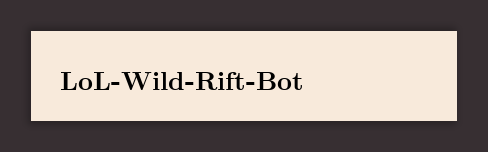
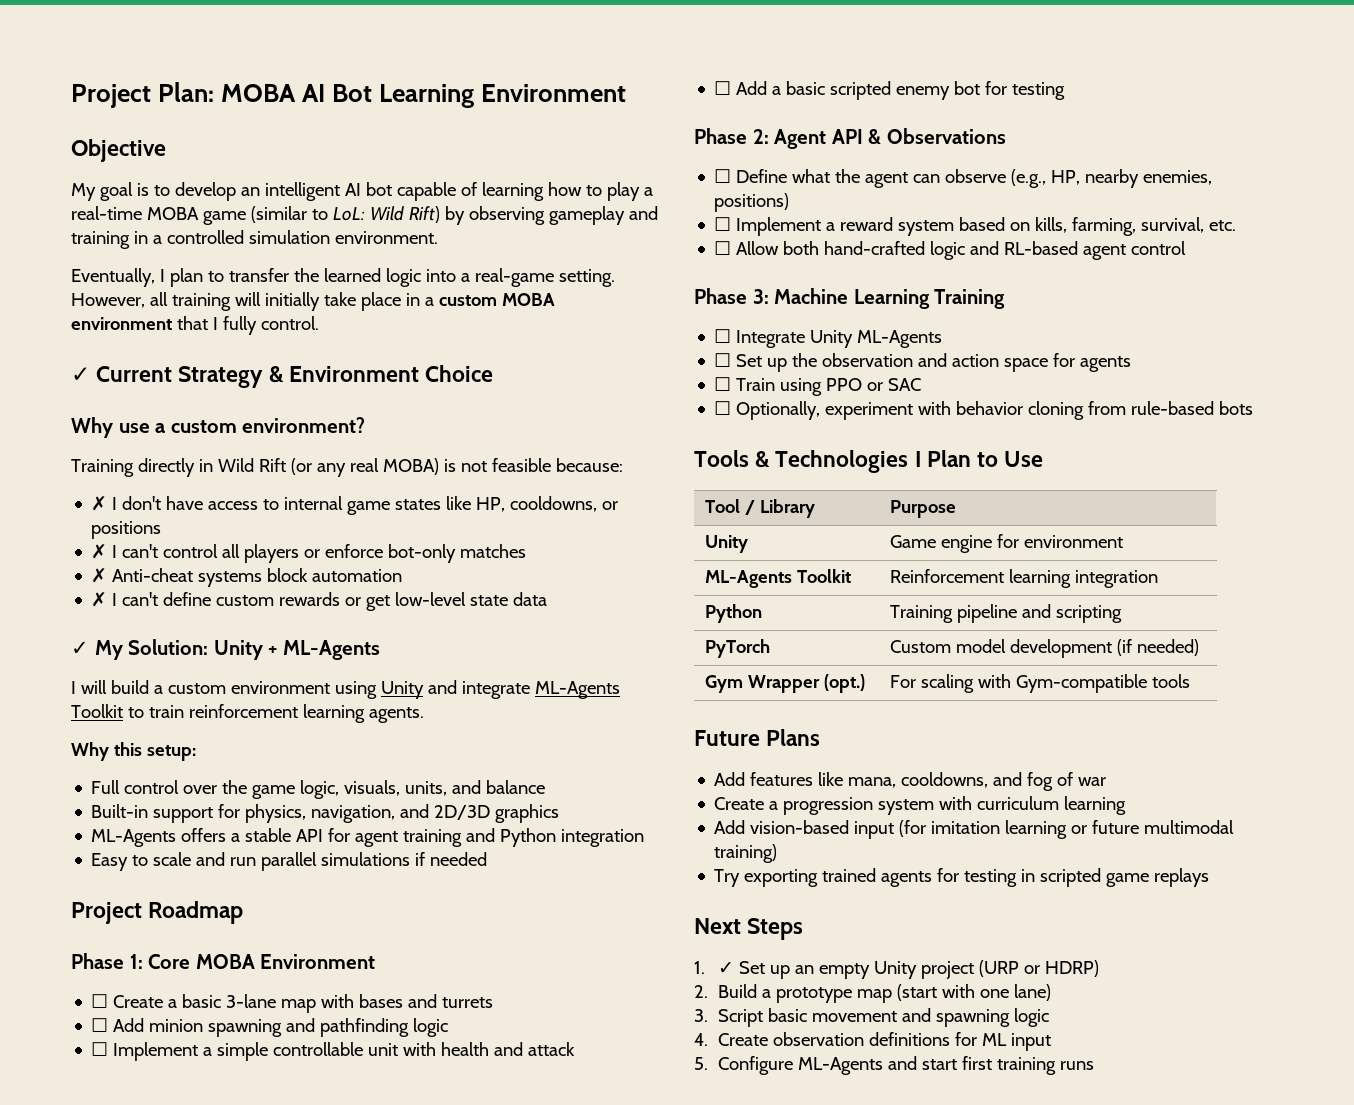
- LoL-Wild-Rift-Bot
+ Project Plan: MOBA AI Bot Learning Environment
+ Objective
+ My goal is to develop an intelligent AI bot capable of learning how to play a real-time MOBA game (similar to LoL: Wild Rift) by observing gameplay and training in a controlled simulation environment.
+ Eventually, I plan to transfer the learned logic into a real-game setting. However, all training will initially take place in a custom MOBA environment that I fully control.
+ ✓ Current Strategy & Environment Choice
+ Why use a custom environment?
+ Training directly in Wild Rift (or any real MOBA) is not feasible because:
+ ✗ I don't have access to internal game states like HP, cooldowns, or positions
+ ✗ I can't control all players or enforce bot-only matches
+ ✗ Anti-cheat systems block automation
+ ✗ I can't define custom rewards or get low-level state data
+ ✓ My Solution: Unity + ML-Agents
+ I will build a custom environment using Unity and integrate ML-Agents Toolkit to train reinforcement learning agents.
+ Why this setup:
+ Full control over the game logic, visuals, units, and balance
+ Built-in support for physics, navigation, and 2D/3D graphics
+ ML-Agents offers a stable API for agent training and Python integration
+ Easy to scale and run parallel simulations if needed
+ Project Roadmap
+ Phase 1: Core MOBA Environment
+ ☐ Create a basic 3-lane map with bases and turrets
+ ☐ Add minion spawning and pathfinding logic
+ ☐ Implement a simple controllable unit with health and attack
+ ☐ Add a basic scripted enemy bot for testing
+ Phase 2: Agent API & Observations
+ ☐ Define what the agent can observe (e.g., HP, nearby enemies, positions)
+ ☐ Implement a reward system based on kills, farming, survival, etc.
+ ☐ Allow both hand-crafted logic and RL-based agent control
+ Phase 3: Machine Learning Training
+ ☐ Integrate Unity ML-Agents
+ ☐ Set up the observation and action space for agents
+ ☐ Train using PPO or SAC
+ ☐ Optionally, experiment with behavior cloning from rule-based bots
+ Tools & Technologies I Plan to Use
+ Tool / Library | Purpose
+ Unity | Game engine for environment
+ ML-Agents Toolkit | Reinforcement learning integration
+ Python | Training pipeline and scripting
+ PyTorch | Custom model development (if needed)
+ Gym Wrapper (opt.) | For scaling with Gym-compatible tools
+ Future Plans
+ Add features like mana, cooldowns, and fog of war
+ Create a progression system with curriculum learning
+ Add vision-based input (for imitation learning or future multimodal training)
+ Try exporting trained agents for testing in scripted game replays
+ Next Steps
+ 1. ✓ Set up an empty Unity project (URP or HDRP)
+ 2. Build a prototype map (start with one lane)
+ 3. Script basic movement and spawning logic
+ 4. Create observation definitions for ML input
+ 5. Configure ML-Agents and start first training runs

